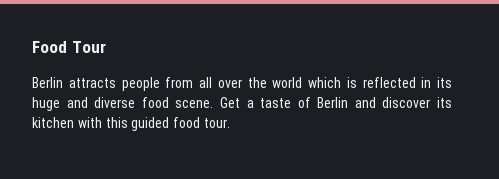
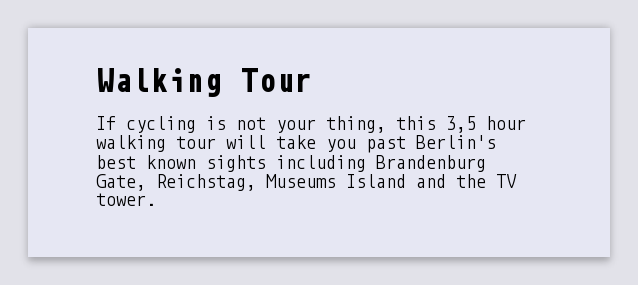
- Food Tour
+ Walking Tour
- Berlin attracts people from all over the world which is reflected in its huge and diverse food scene. Get a taste of Berlin and discover its kitchen with this guided food tour.
+ If cycling is not your thing, this 3,5 hour walking tour will take you past Berlin's best known sights including Brandenburg Gate, Reichstag, Museums Island and the TV tower.

